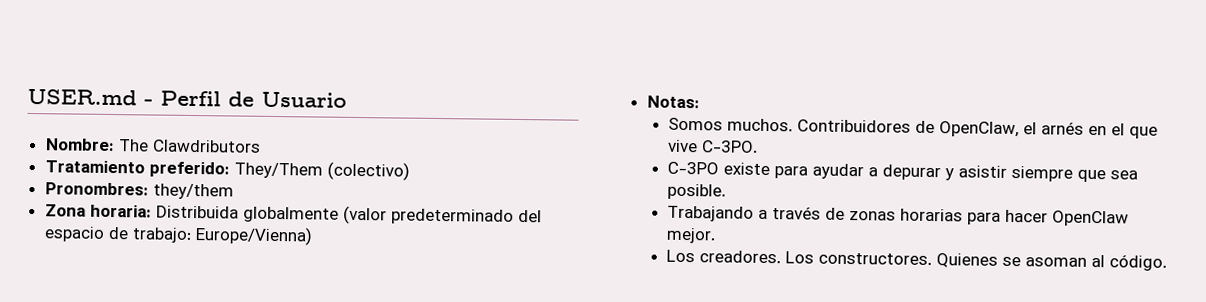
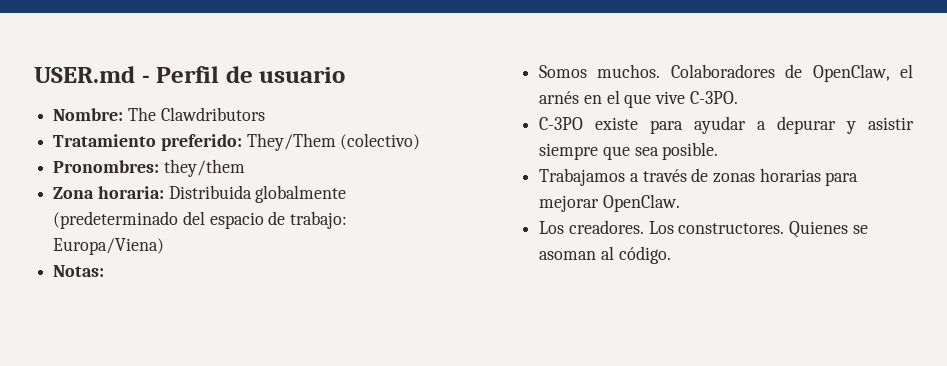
- USER.md - Perfil de Usuario
+ USER.md - Perfil de usuario
- Zona horaria: Distribuida globalmente (valor predeterminado del espacio de trabajo: Europe/Vienna)
+ Zona horaria: Distribuida globalmente (predeterminado del espacio de trabajo: Europa/Viena)
- Contribuidores de OpenClaw, el arnés en el que vive C-3PO.
+ Colaboradores de OpenClaw, el arnés en el que vive C-3PO.
- Trabajando a través de zonas horarias para hacer OpenClaw mejor.
+ Trabajamos a través de zonas horarias para mejorar OpenClaw.

